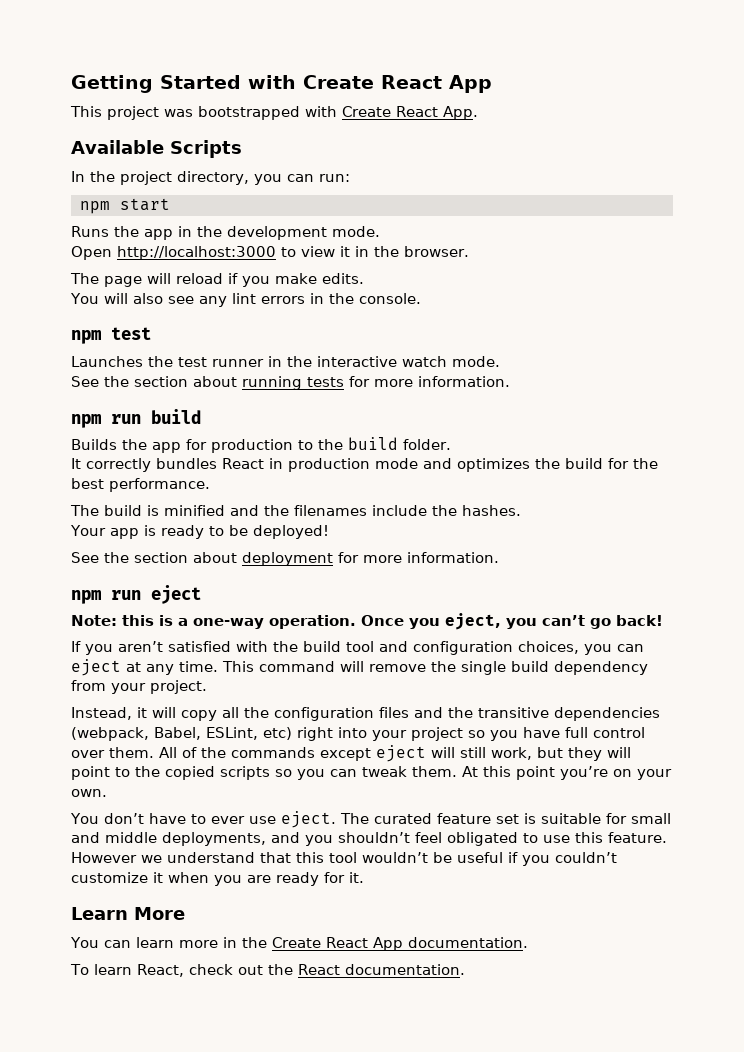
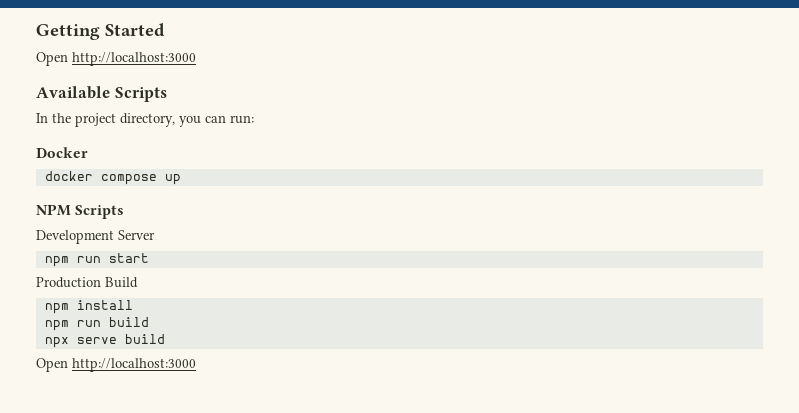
- Getting Started with Create React App
- This project was bootstrapped with Create React App.
+ Getting Started
+ Open http://localhost:3000
- npm start
+ Docker
+ docker compose up
+ NPM Scripts
+ Development Server
+ npm run start
- Runs the app in the development mode.
- Open http://localhost:3000 to view it in the browser.
- The page will reload if you make edits.
- You will also see any lint errors in the console.
- npm test
- Launches the test runner in the interactive watch mode.
- See the section about running tests for more information.
+ Production Build
+ npm install
  npm run build
- Builds the app for production to the build folder.
- It correctly bundles React in production mode and optimizes the build for the best performance.
- The build is minified and the filenames include the hashes.
- Your app is ready to be deployed!
- See the section about deployment for more information.
- npm run eject
- Note: this is a one-way operation. Once you eject, you can’t go back!
- If you aren’t satisfied with the build tool and configuration choices, you can eject at any time. This command will remove the single build dependency from your project.
- Instead, it will copy all the configuration files and the transitive dependencies (webpack, Babel, ESLint, etc) right into your project so you have full control over them. All of the commands except eject will still work, but they will point to the copied scripts so you can tweak them. At this point you’re on your own.
- You don’t have to ever use eject. The curated feature set is suitable for small and middle deployments, and you shouldn’t feel obligated to use this feature. However we understand that this tool wouldn’t be useful if you couldn’t customize it when you are ready for it.
- Learn More
- You can learn more in the Create React App documentation.
- To learn React, check out the React documentation.
+ npx serve build
+ Open http://localhost:3000

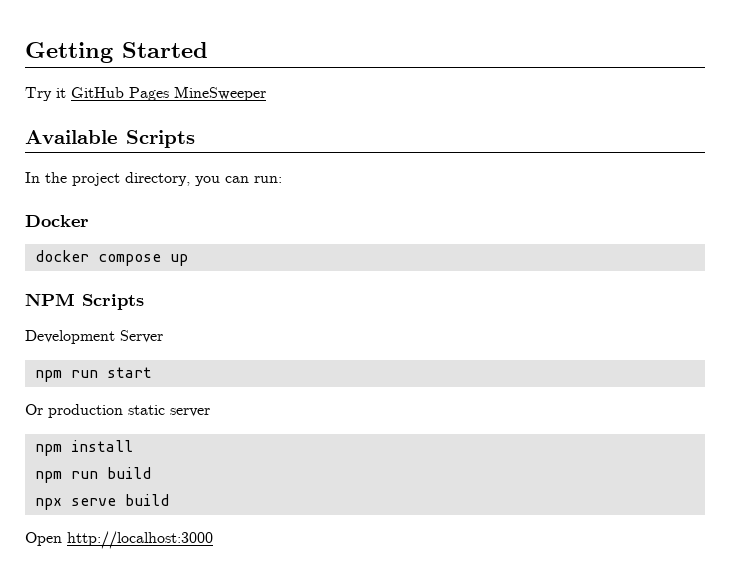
  Getting Started
- Open http://localhost:3000
+ Try it GitHub Pages MineSweeper
- Production Build
+ Or production static server

